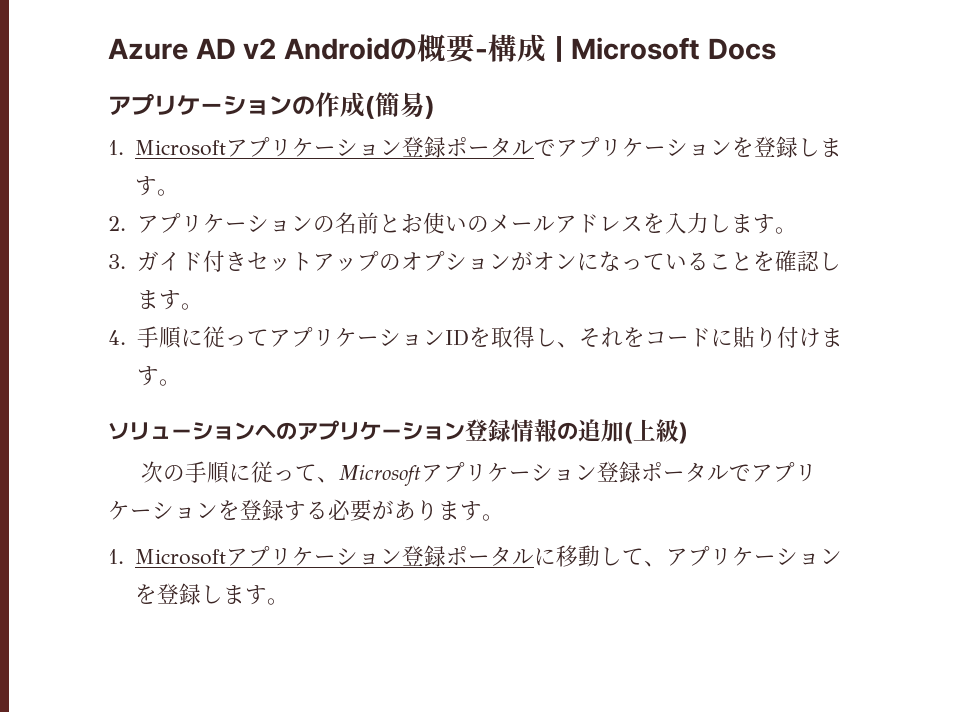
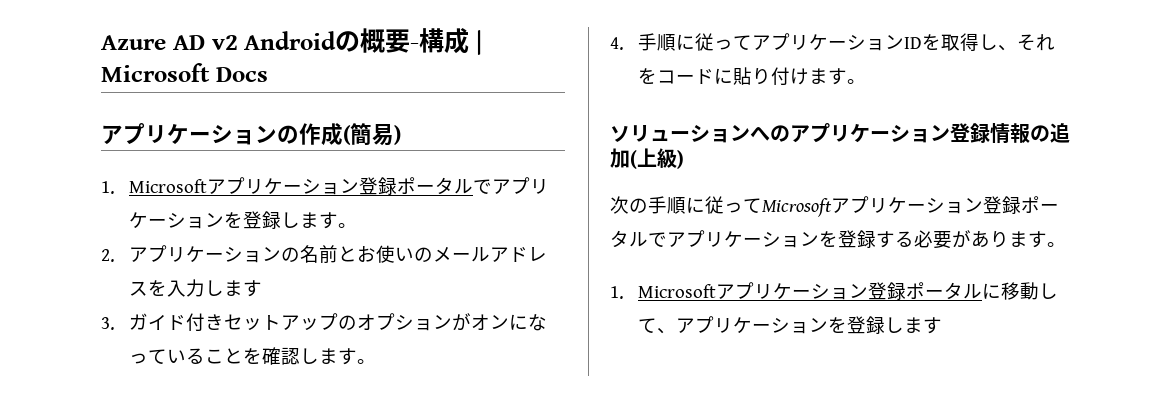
- 2.アプリケーションの名前とお使いのメールアドレスを入力します。
+ 2.アプリケーションの名前とお使いのメールアドレスを入力します
- 次の手順に従って、Microsoftアプリケーション登録ポータルでアプリケーションを登録する必要があります。
+ 次の手順に従ってMicrosoftアプリケーション登録ポータルでアプリケーションを登録する必要があります。
- 1. Microsoftアプリケーション登録ポータルに移動して、アプリケーションを登録します。
+ 1. Microsoftアプリケーション登録ポータルに移動して、アプリケーションを登録します

